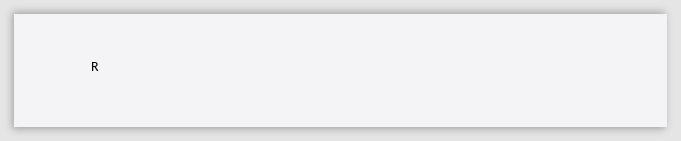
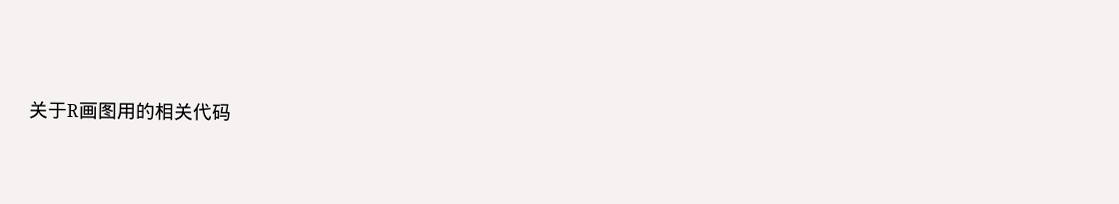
- R
+ 关于R画图用的相关代码

